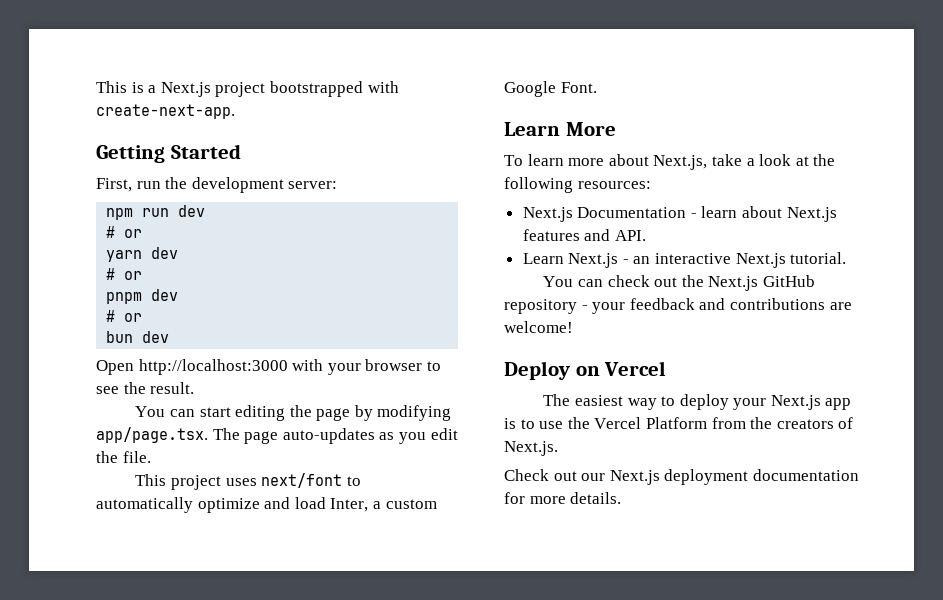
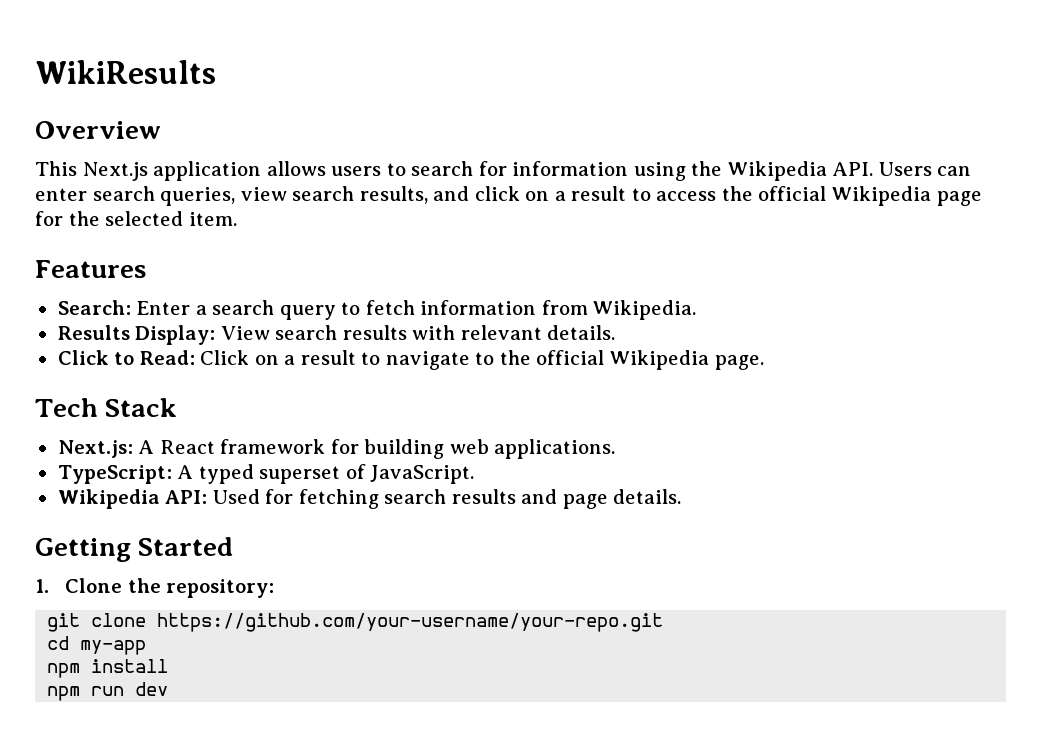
- This is a Next.js project bootstrapped with create-next-app.
+ WikiResults
+ Overview
+ This Next.js application allows users to search for information using the Wikipedia API. Users can enter search queries, view search results, and click on a result to access the official Wikipedia page for the selected item.
+ Features
+ Search: Enter a search query to fetch information from Wikipedia.
+ Results Display: View search results with relevant details.
+ Click to Read: Click on a result to navigate to the official Wikipedia page.
+ Tech Stack
+ Next.js: A React framework for building web applications.
+ TypeScript: A typed superset of JavaScript.
+ Wikipedia API: Used for fetching search results and page details.
  Getting Started
- First, run the development server:
+ 1. Clone the repository:
+ git clone https://github.com/your-username/your-repo.git
+ cd my-app
+ npm install
  npm run dev
- # or
- yarn dev
- # or
- pnpm dev
- # or
- bun dev
- Open http://localhost:3000 with your browser to see the result.
- You can start editing the page by modifying app/page.tsx. The page auto-updates as you edit the file.
- This project uses next/font to automatically optimize and load Inter, a custom Google Font.
- Learn More
- To learn more about Next.js, take a look at the following resources:
- Next.js Documentation - learn about Next.js features and API.
- Learn Next.js - an interactive Next.js tutorial.
- You can check out the Next.js GitHub repository - your feedback and contributions are welcome!
- Deploy on Vercel
- The easiest way to deploy your Next.js app is to use the Vercel Platform from the creators of Next.js.
- Check out our Next.js deployment documentation for more details.

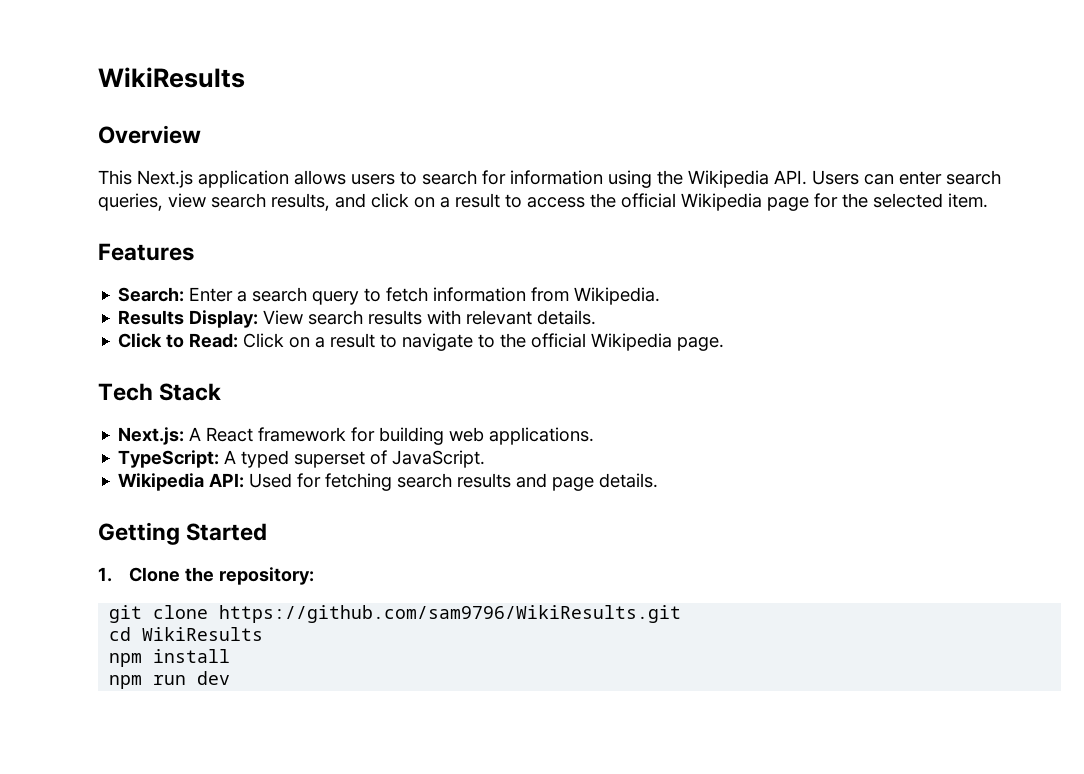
- git clone https://github.com/your-username/your-repo.git
+ git clone https://github.com/sam9796/WikiResults.git
- cd my-app
+ cd WikiResults

